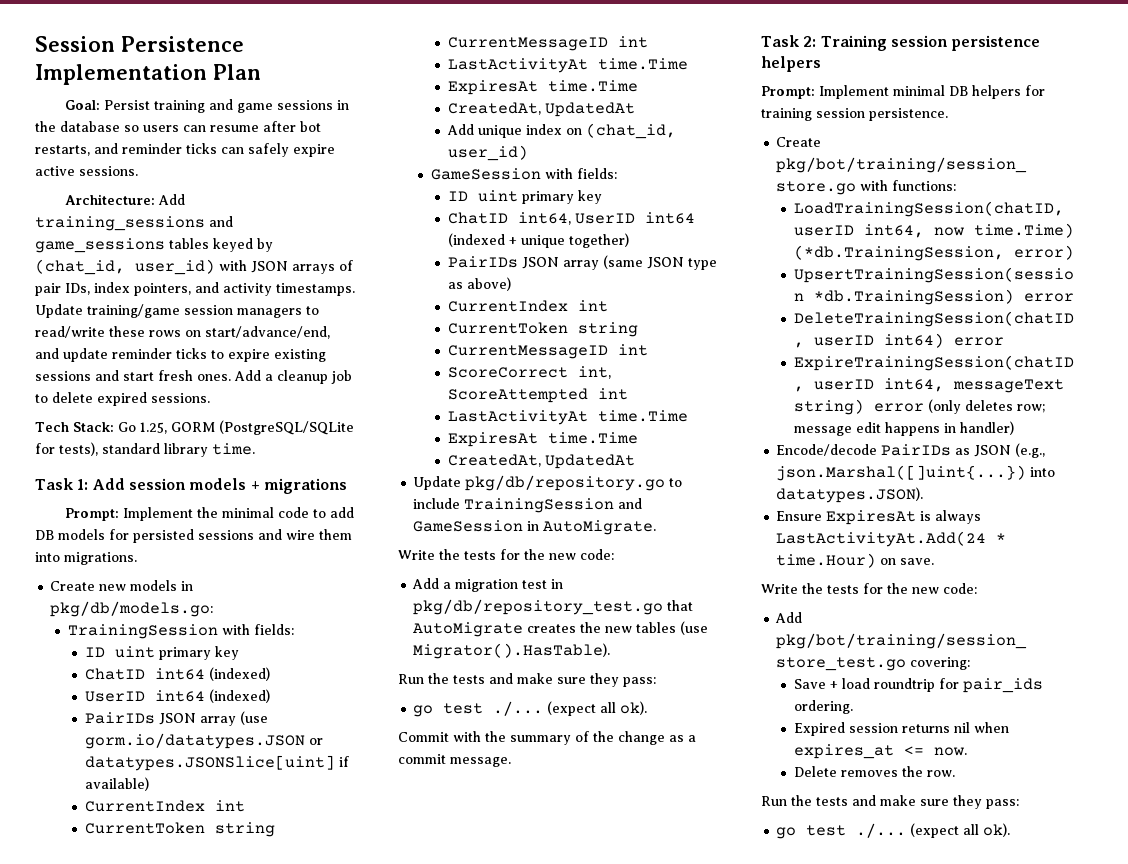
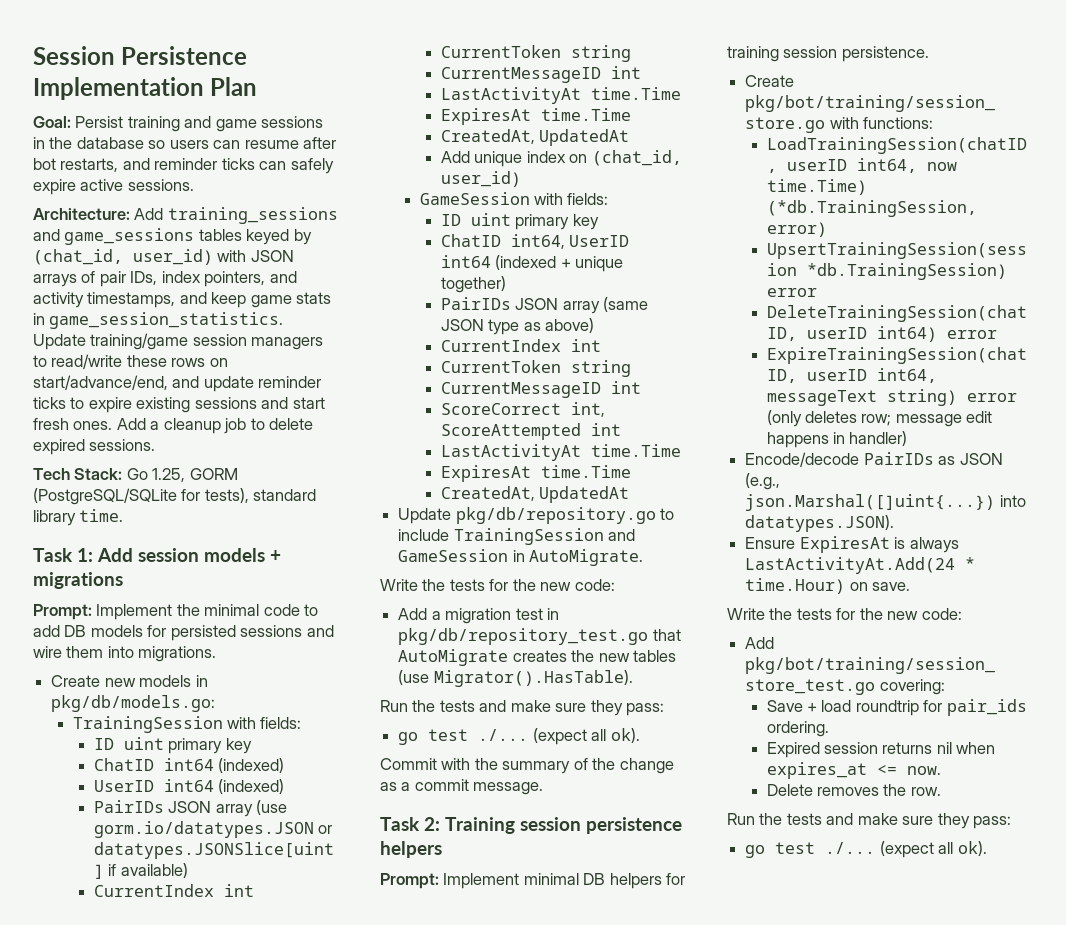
- Architecture: Add training_sessions and game_sessions tables keyed by (chat_id, user_id) with JSON arrays of pair IDs, index pointers, and activity timestamps.
+ Architecture: Add training_sessions and game_sessions tables keyed by (chat_id, user_id) with JSON arrays of pair IDs, index pointers, and activity timestamps, and keep game stats in game_session_statistics.

